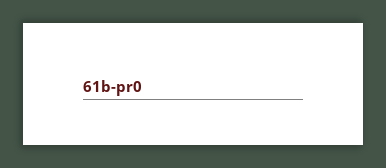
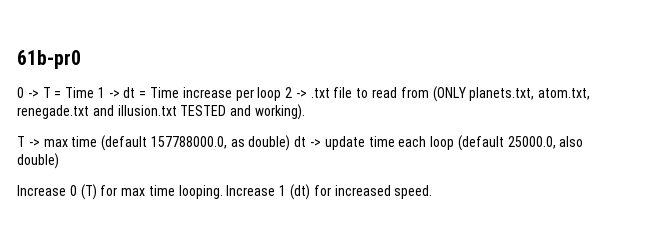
+ 0 -> T = Time 1 -> dt = Time increase per loop 2 -> .txt file to read from (ONLY planets.txt, atom.txt, renegade.txt and illusion.txt TESTED and working).
+ T -> max time (default 157788000.0, as double) dt -> update time each loop (default 25000.0, also double)
+ Increase 0 (T) for max time looping. Increase 1 (dt) for increased speed.

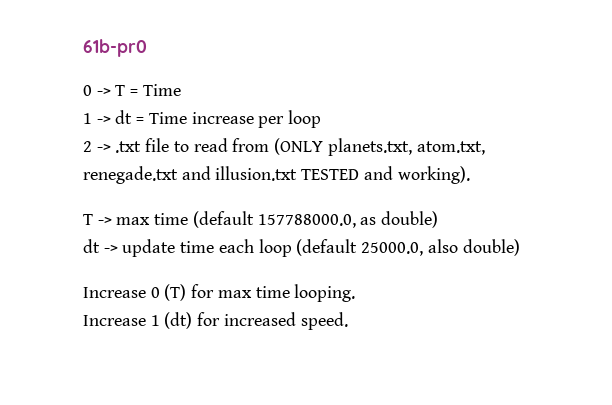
- 0 -> T = Time 1 -> dt = Time increase per loop 2 -> .txt file to read from (ONLY planets.txt, atom.txt, renegade.txt and illusion.txt TESTED and working).
+ 0 -> T = Time
+ 1 -> dt = Time increase per loop
+ 2 -> .txt file to read from (ONLY planets.txt, atom.txt, renegade.txt and illusion.txt TESTED and working).
- T -> max time (default 157788000.0, as double) dt -> update time each loop (default 25000.0, also double)
+ T -> max time (default 157788000.0, as double)
+ dt -> update time each loop (default 25000.0, also double)
- Increase 0 (T) for max time looping. Increase 1 (dt) for increased speed.
+ Increase 0 (T) for max time looping.
+ Increase 1 (dt) for increased speed.

